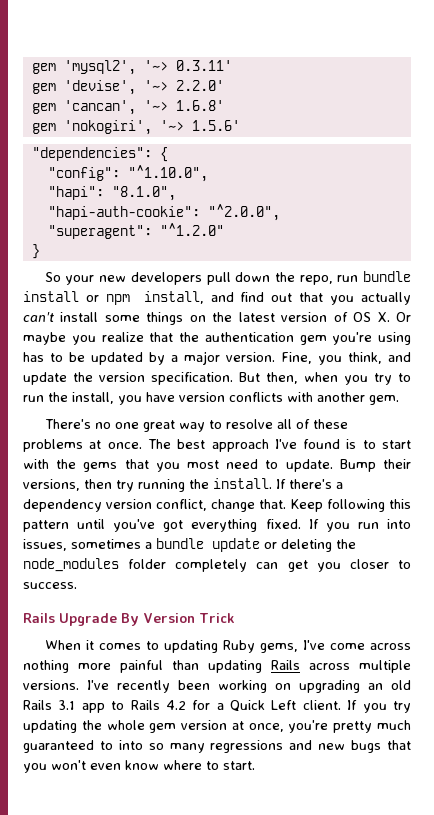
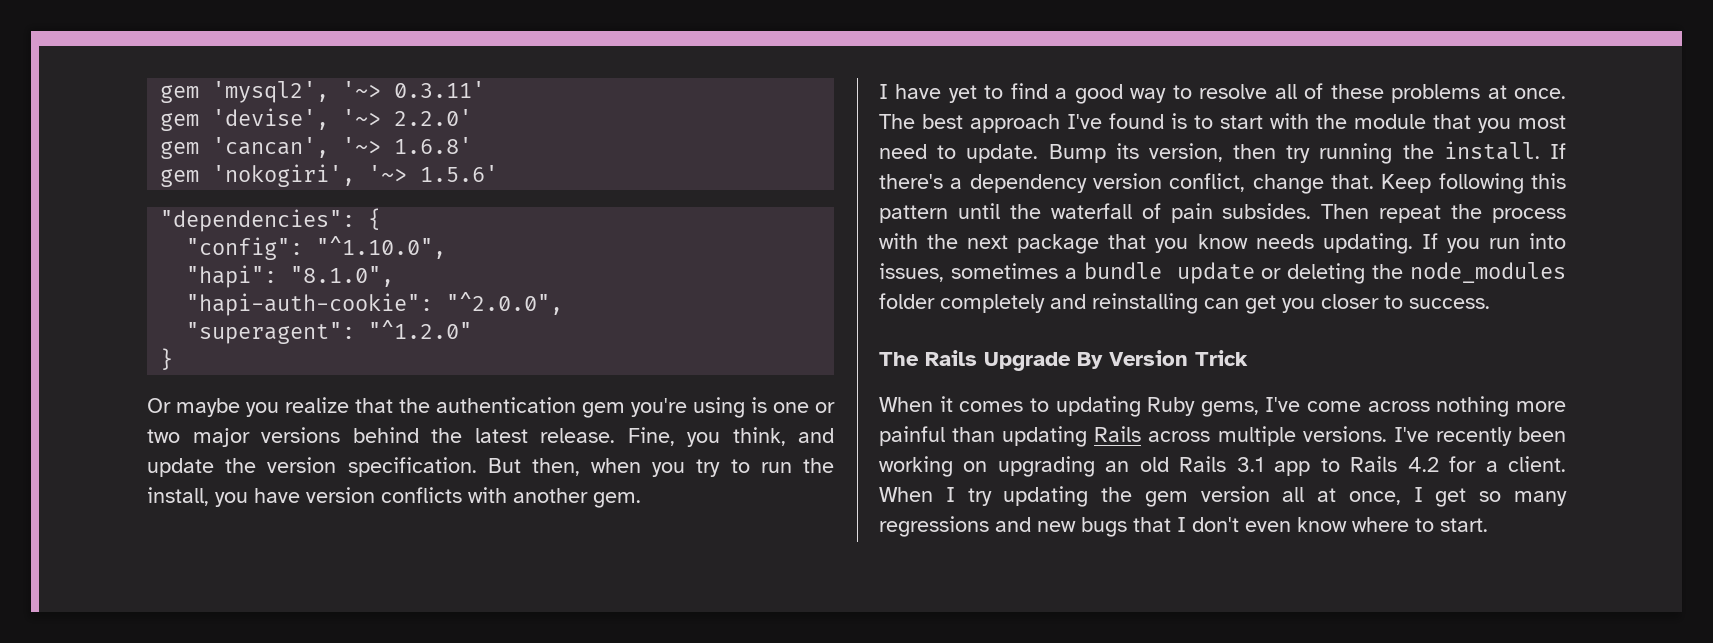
- So your new developers pull down the repo, run bundle install or npm install, and find out that you actually can't install some things on the latest version of OS X. Or maybe you realize that the authentication gem you're using has to be updated by a major version.
+ Or maybe you realize that the authentication gem you're using is one or two major versions behind the latest release.
- There's no one great way to resolve all of these problems at once.
+ I have yet to find a good way to resolve all of these problems at once.
- The best approach I've found is to start with the gems that you most need to update.
+ The best approach I've found is to start with the module that you most need to update.
- Bump their versions, then try running the install.
+ Bump its version, then try running the install.
- Keep following this pattern until you've got everything fixed.
+ Keep following this pattern until the waterfall of pain subsides. Then repeat the process with the next package that you know needs updating.
- If you run into issues, sometimes a bundle update or deleting the node_modules folder completely can get you closer to success.
+ If you run into issues, sometimes a bundle update or deleting the node_modules folder completely and reinstalling can get you closer to success.
- Rails Upgrade By Version Trick
+ The Rails Upgrade By Version Trick
- I've recently been working on upgrading an old Rails 3.1 app to Rails 4.2 for a Quick Left client. If you try updating the whole gem version at once, you're pretty much guaranteed to into so many regressions and new bugs that you won't even know where to start.
+ I've recently been working on upgrading an old Rails 3.1 app to Rails 4.2 for a client. When I try updating the gem version all at once, I get so many regressions and new bugs that I don't even know where to start.

